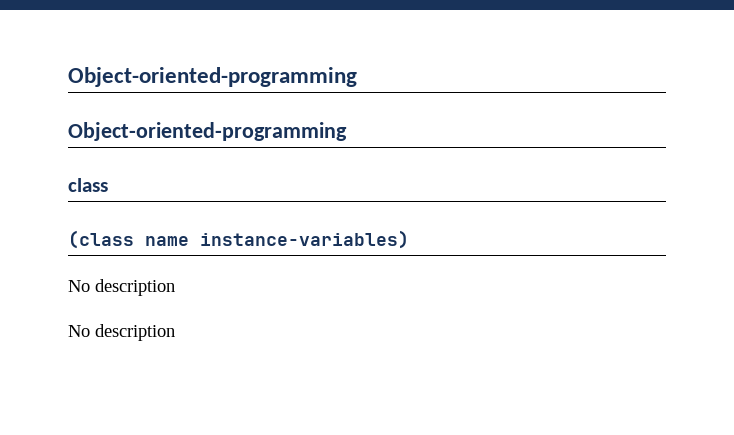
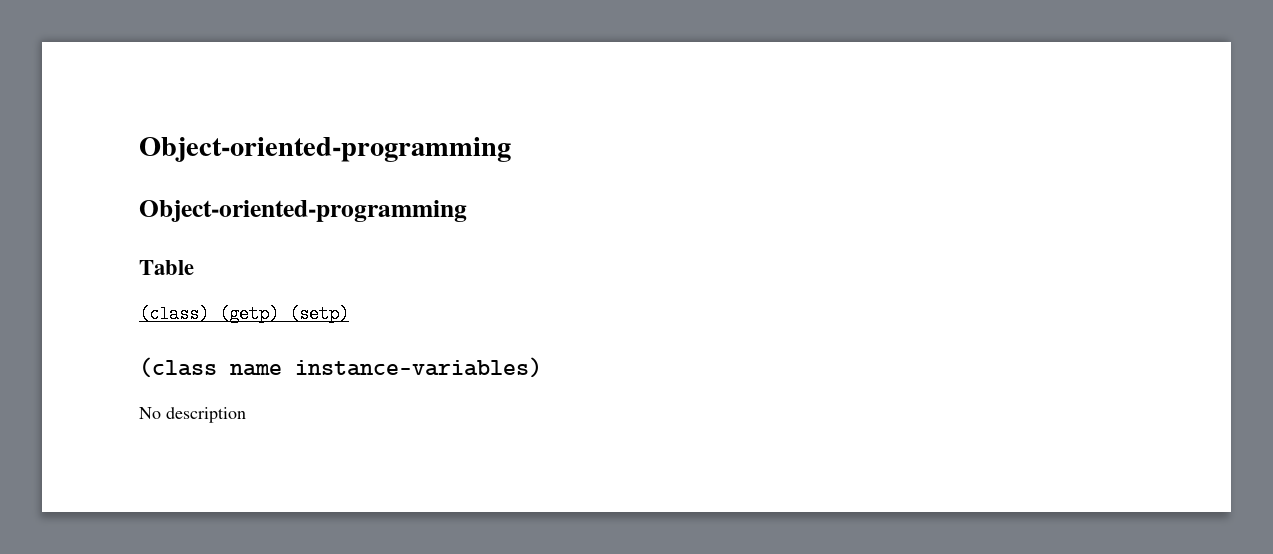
- class
+ Table
+ (class) (getp) (setp)
  (class name instance-variables)
- No description

